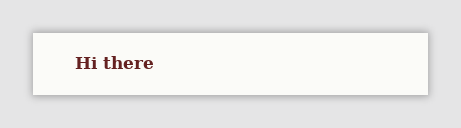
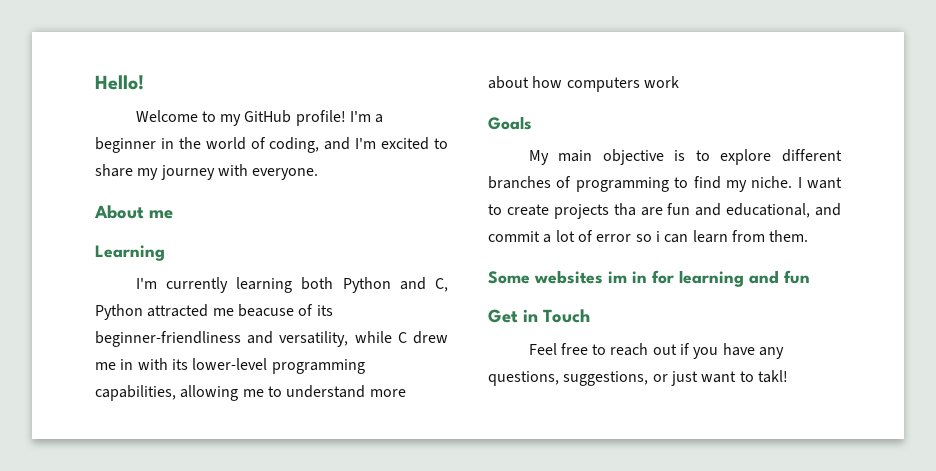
- Hi there
+ Hello!
+ Welcome to my GitHub profile! I'm a beginner in the world of coding, and I'm excited to share my journey with everyone.
+ About me
+ Learning
+ I'm currently learning both Python and C, Python attracted me beacuse of its beginner-friendliness and versatility, while C drew me in with its lower-level programming capabilities, allowing me to understand more about how computers work
+ Goals
+ My main objective is to explore different branches of programming to find my niche. I want to create projects tha are fun and educational, and commit a lot of error so i can learn from them.
+ Some websites im in for learning and fun
+ Get in Touch
+ Feel free to reach out if you have any questions, suggestions, or just want to takl!

